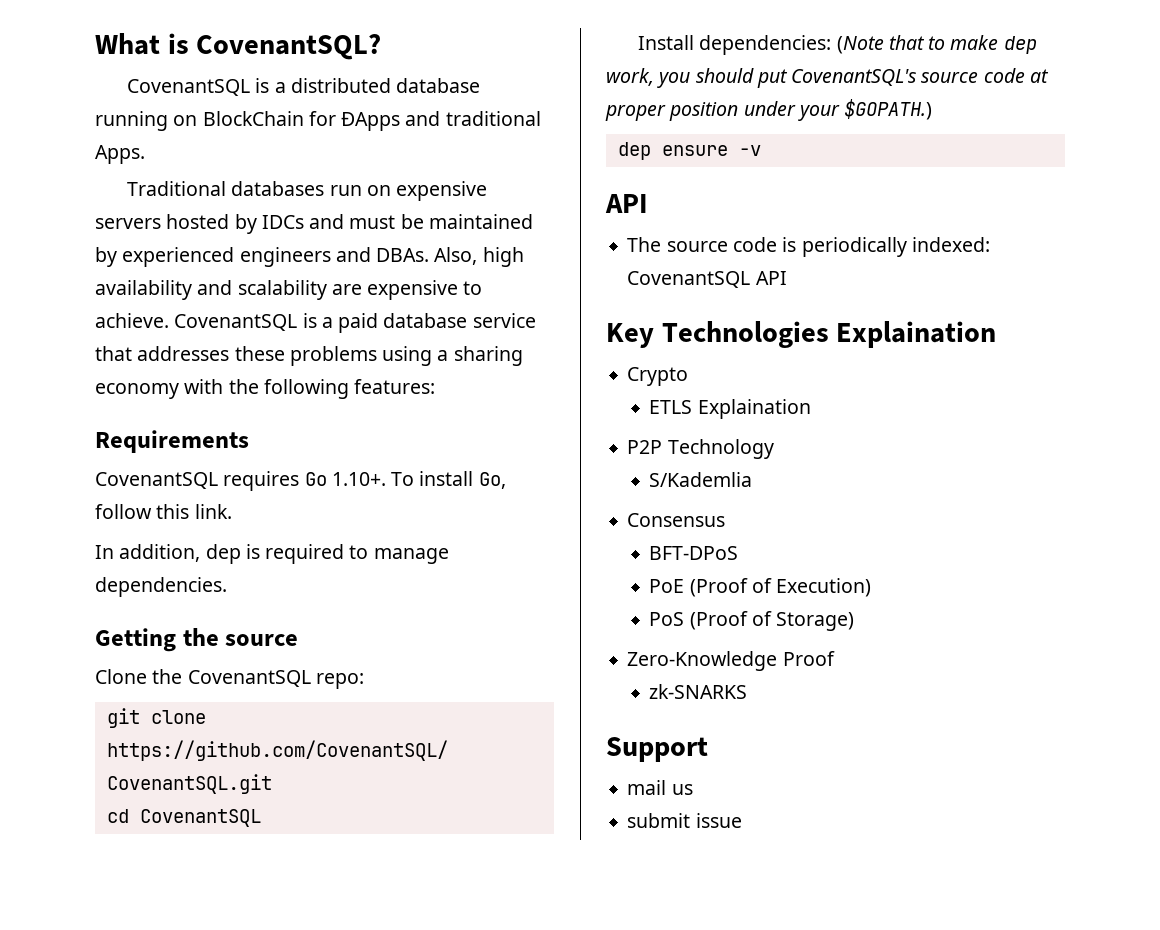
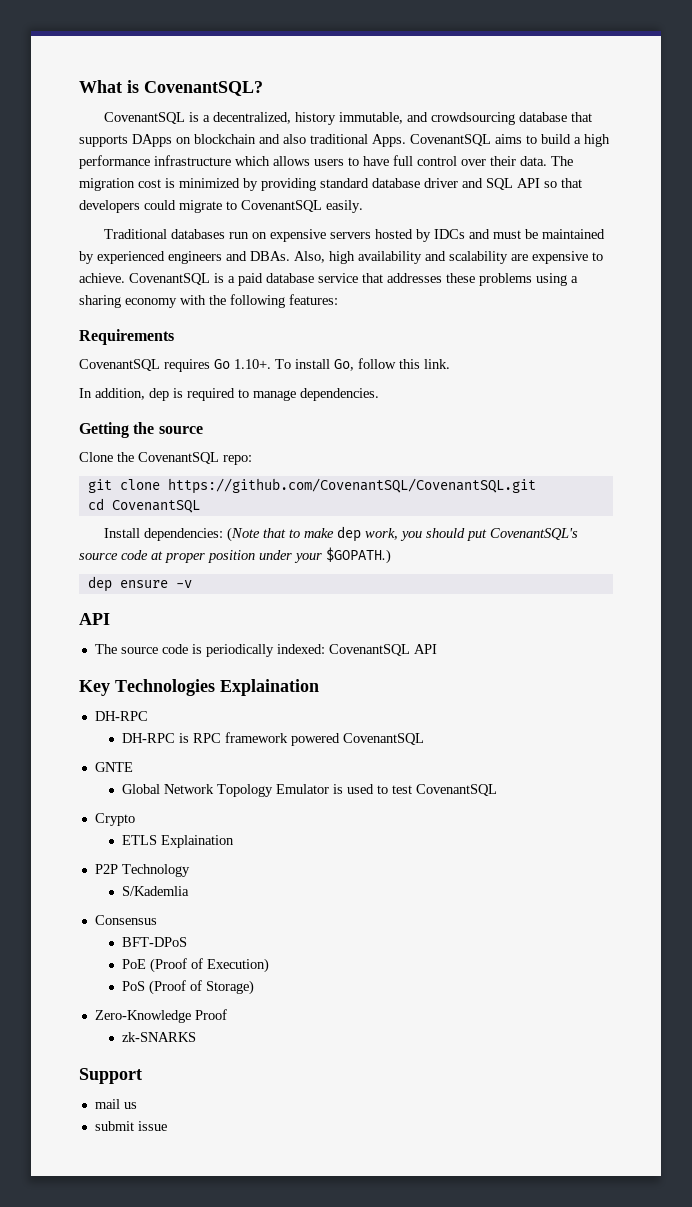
- CovenantSQL is a distributed database running on BlockChain for ĐApps and traditional Apps.
+ CovenantSQL is a decentralized, history immutable, and crowdsourcing database that supports DApps on blockchain and also traditional Apps. CovenantSQL aims to build a high performance infrastructure which allows users to have full control over their data. The migration cost is minimized by providing standard database driver and SQL API so that developers could migrate to CovenantSQL easily.
  Key Technologies Explaination
+ DH-RPC
+ DH-RPC is RPC framework powered CovenantSQL
+ GNTE
+ Global Network Topology Emulator is used to test CovenantSQL

